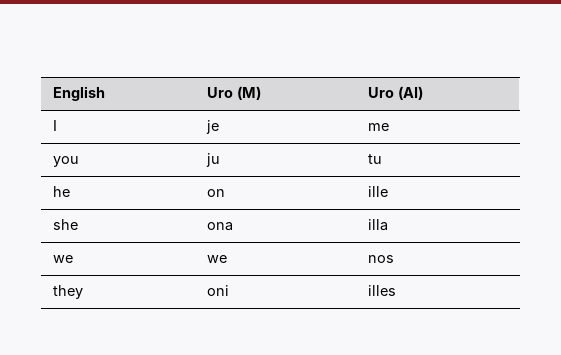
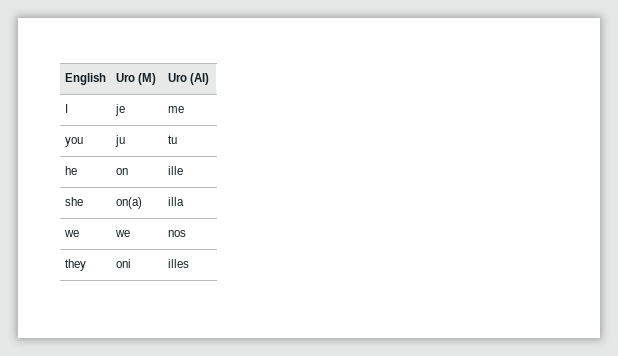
- she | ona | illa
+ she | on(a) | illa

